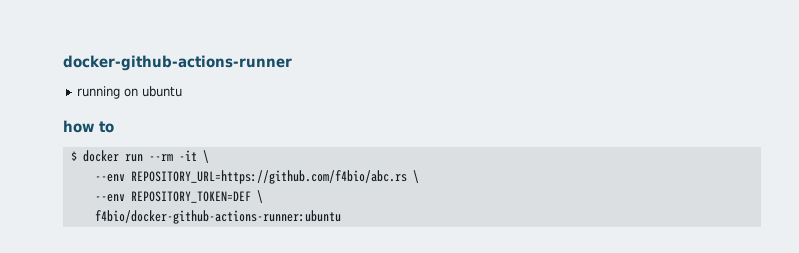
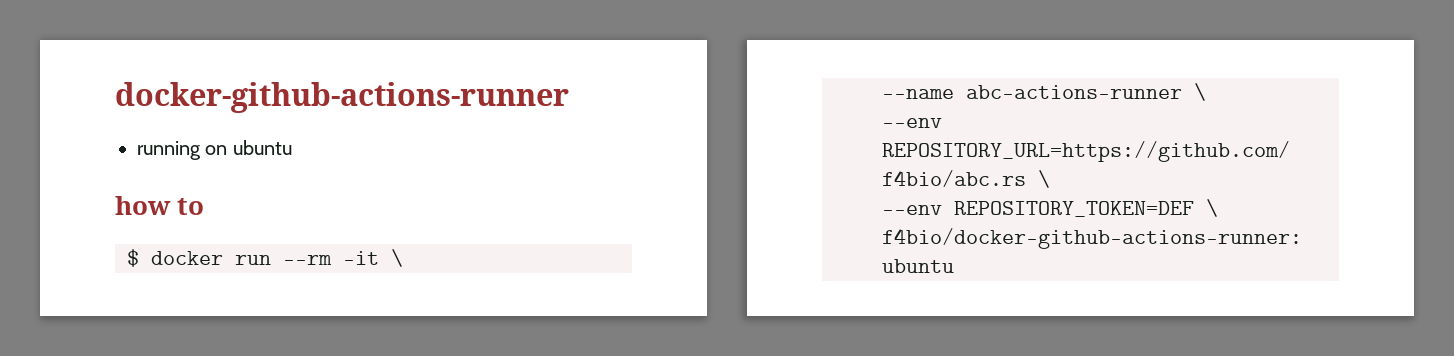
+ --name abc-actions-runner \

